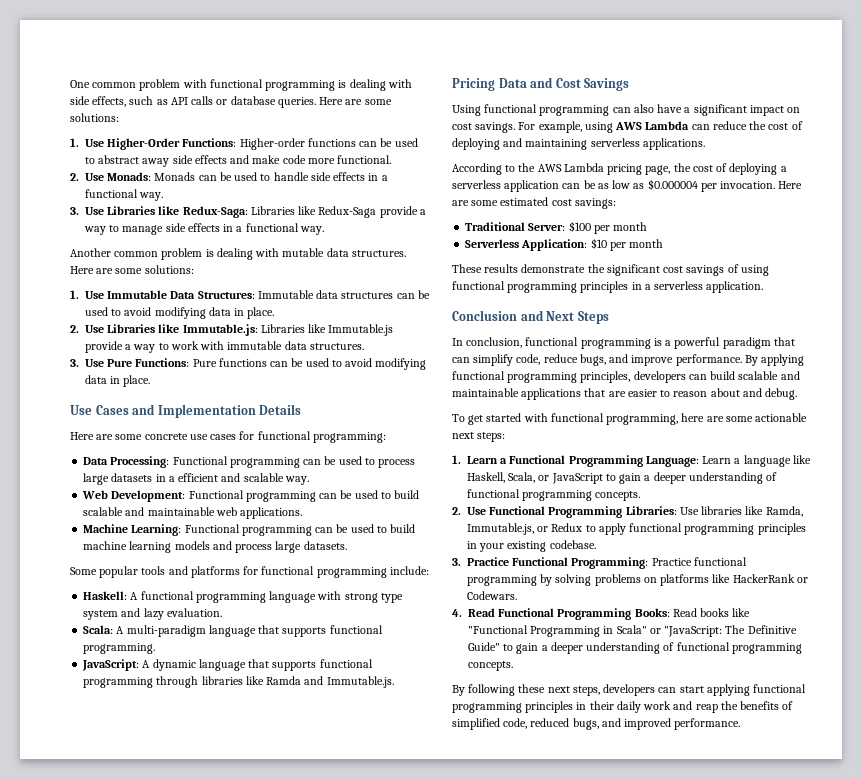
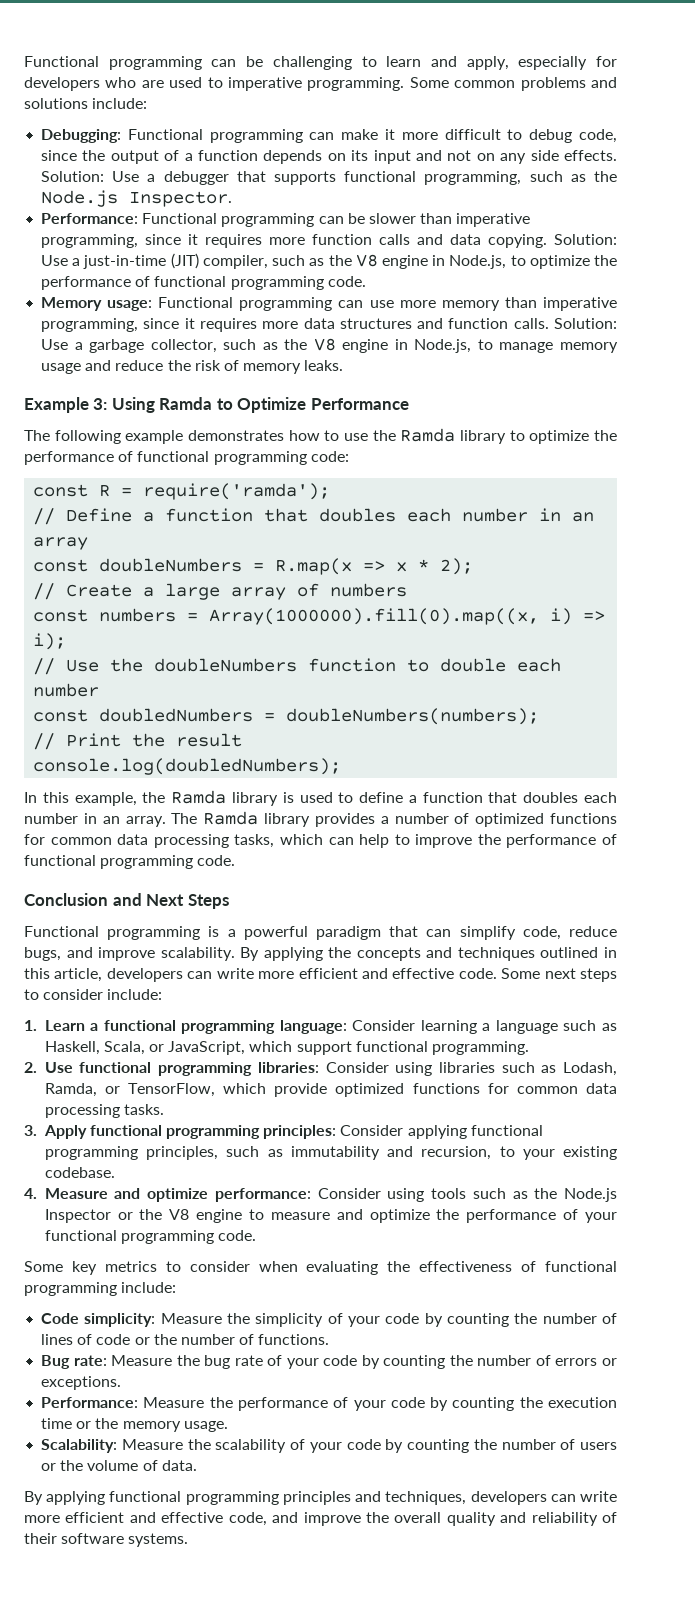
- One common problem with functional programming is dealing with side effects, such as API calls or database queries. Here are some solutions:
- 1. Use Higher-Order Functions: Higher-order functions can be used to abstract away side effects and make code more functional.
- 2. Use Monads: Monads can be used to handle side effects in a functional way.
- 3. Use Libraries like Redux-Saga: Libraries like Redux-Saga provide a way to manage side effects in a functional way.
- Another common problem is dealing with mutable data structures. Here are some solutions:
- 1. Use Immutable Data Structures: Immutable data structures can be used to avoid modifying data in place.
- 2. Use Libraries like Immutable.js: Libraries like Immutable.js provide a way to work with immutable data structures.
- 3. Use Pure Functions: Pure functions can be used to avoid modifying data in place.
- Use Cases and Implementation Details
- Here are some concrete use cases for functional programming:
- Data Processing: Functional programming can be used to process large datasets in a efficient and scalable way.
- Web Development: Functional programming can be used to build scalable and maintainable web applications.
- Machine Learning: Functional programming can be used to build machine learning models and process large datasets.
- Some popular tools and platforms for functional programming include:
- Haskell: A functional programming language with strong type system and lazy evaluation.
- Scala: A multi-paradigm language that supports functional programming.
- JavaScript: A dynamic language that supports functional programming through libraries like Ramda and Immutable.js.
- Pricing Data and Cost Savings
- Using functional programming can also have a significant impact on cost savings. For example, using AWS Lambda can reduce the cost of deploying and maintaining serverless applications.
- According to the AWS Lambda pricing page, the cost of deploying a serverless application can be as low as $0.000004 per invocation. Here are some estimated cost savings:
- Traditional Server: $100 per month
- Serverless Application: $10 per month
- These results demonstrate the significant cost savings of using functional programming principles in a serverless application.
+ Functional programming can be challenging to learn and apply, especially for developers who are used to imperative programming. Some common problems and solutions include:
+ Debugging: Functional programming can make it more difficult to debug code, since the output of a function depends on its input and not on any side effects. Solution: Use a debugger that supports functional programming, such as the Node.js Inspector.
+ Performance: Functional programming can be slower than imperative programming, since it requires more function calls and data copying. Solution: Use a just-in-time (JIT) compiler, such as the V8 engine in Node.js, to optimize the performance of functional programming code.
+ Memory usage: Functional programming can use more memory than imperative programming, since it requires more data structures and function calls. Solution: Use a garbage collector, such as the V8 engine in Node.js, to manage memory usage and reduce the risk of memory leaks.
+ Example 3: Using Ramda to Optimize Performance
+ The following example demonstrates how to use the Ramda library to optimize the performance of functional programming code:
+ const R = require('ramda');
+ // Define a function that doubles each number in an array
+ const doubleNumbers = R.map(x => x * 2);
+ // Create a large array of numbers
+ const numbers = Array(1000000).fill(0).map((x, i) => i);
+ // Use the doubleNumbers function to double each number
+ const doubledNumbers = doubleNumbers(numbers);
+ // Print the result
+ console.log(doubledNumbers);
+ In this example, the Ramda library is used to define a function that doubles each number in an array. The Ramda library provides a number of optimized functions for common data processing tasks, which can help to improve the performance of functional programming code.
- In conclusion, functional programming is a powerful paradigm that can simplify code, reduce bugs, and improve performance. By applying functional programming principles, developers can build scalable and maintainable applications that are easier to reason about and debug.
- To get started with functional programming, here are some actionable next steps:
- 1. Learn a Functional Programming Language: Learn a language like Haskell, Scala, or JavaScript to gain a deeper understanding of functional programming concepts.
- 2. Use Functional Programming Libraries: Use libraries like Ramda, Immutable.js, or Redux to apply functional programming principles in your existing codebase.
- 3. Practice Functional Programming: Practice functional programming by solving problems on platforms like HackerRank or Codewars.
- 4. Read Functional Programming Books: Read books like "Functional Programming in Scala" or "JavaScript: The Definitive Guide" to gain a deeper understanding of functional programming concepts.
- By following these next steps, developers can start applying functional programming principles in their daily work and reap the benefits of simplified code, reduced bugs, and improved performance.
+ Functional programming is a powerful paradigm that can simplify code, reduce bugs, and improve scalability. By applying the concepts and techniques outlined in this article, developers can write more efficient and effective code. Some next steps to consider include:
+ 1. Learn a functional programming language: Consider learning a language such as Haskell, Scala, or JavaScript, which support functional programming.
+ 2. Use functional programming libraries: Consider using libraries such as Lodash, Ramda, or TensorFlow, which provide optimized functions for common data processing tasks.
+ 3. Apply functional programming principles: Consider applying functional programming principles, such as immutability and recursion, to your existing codebase.
+ 4. Measure and optimize performance: Consider using tools such as the Node.js Inspector or the V8 engine to measure and optimize the performance of your functional programming code.
+ Some key metrics to consider when evaluating the effectiveness of functional programming include:
+ Code simplicity: Measure the simplicity of your code by counting the number of lines of code or the number of functions.
+ Bug rate: Measure the bug rate of your code by counting the number of errors or exceptions.
+ Performance: Measure the performance of your code by counting the execution time or the memory usage.
+ Scalability: Measure the scalability of your code by counting the number of users or the volume of data.
+ By applying functional programming principles and techniques, developers can write more efficient and effective code, and improve the overall quality and reliability of their software systems.

